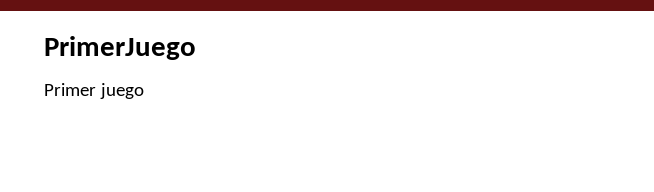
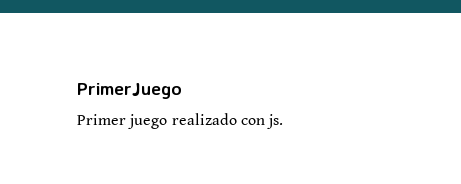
- Primer juego
+ Primer juego realizado con js.

